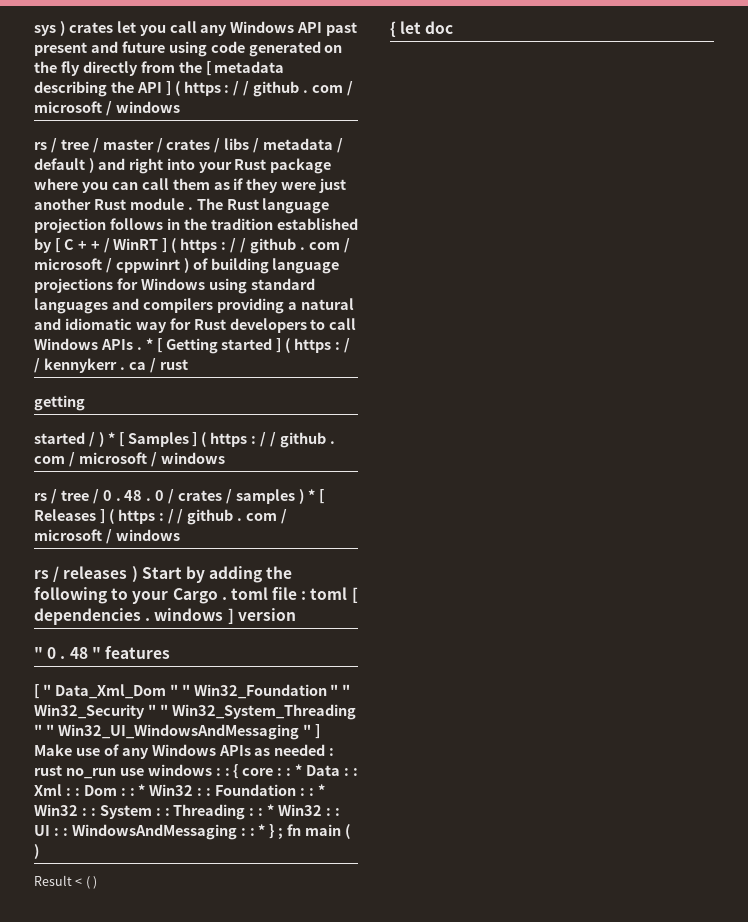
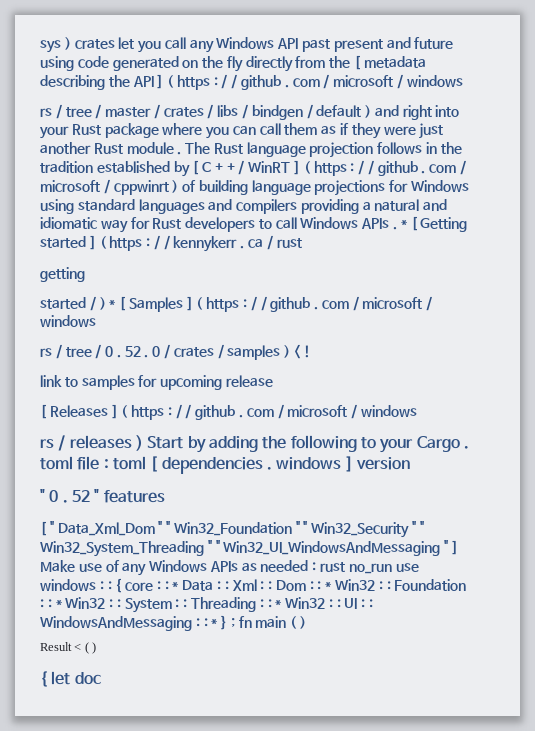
- rs / tree / master / crates / libs / metadata / default ) and right into your Rust package where you can call them as if they were just another Rust module .
+ rs / tree / master / crates / libs / bindgen / default ) and right into your Rust package where you can call them as if they were just another Rust module .
- 48 .
+ 52 .
- 0 / crates / samples ) * [ Releases ] ( https : / / github . com / microsoft / windows
+ 0 / crates / samples ) < !
+ link to samples for upcoming release
+ [ Releases ] ( https : / / github . com / microsoft / windows
- 48 " features
+ 52 " features

